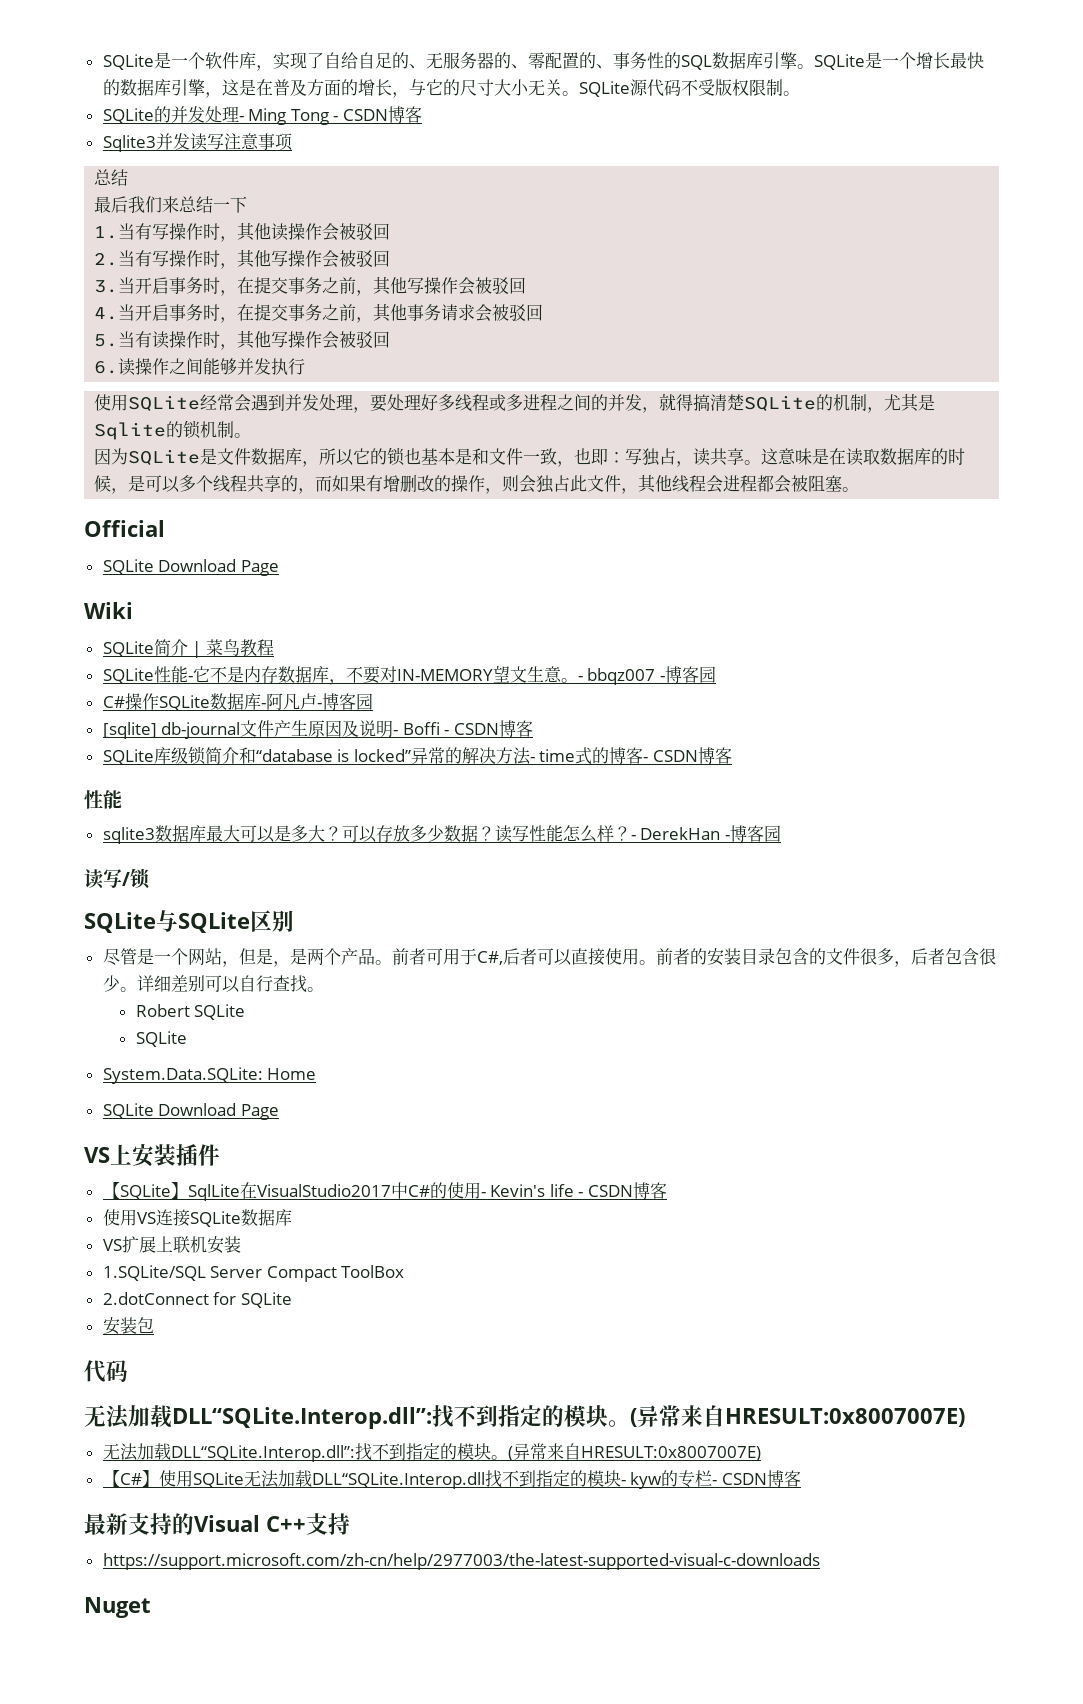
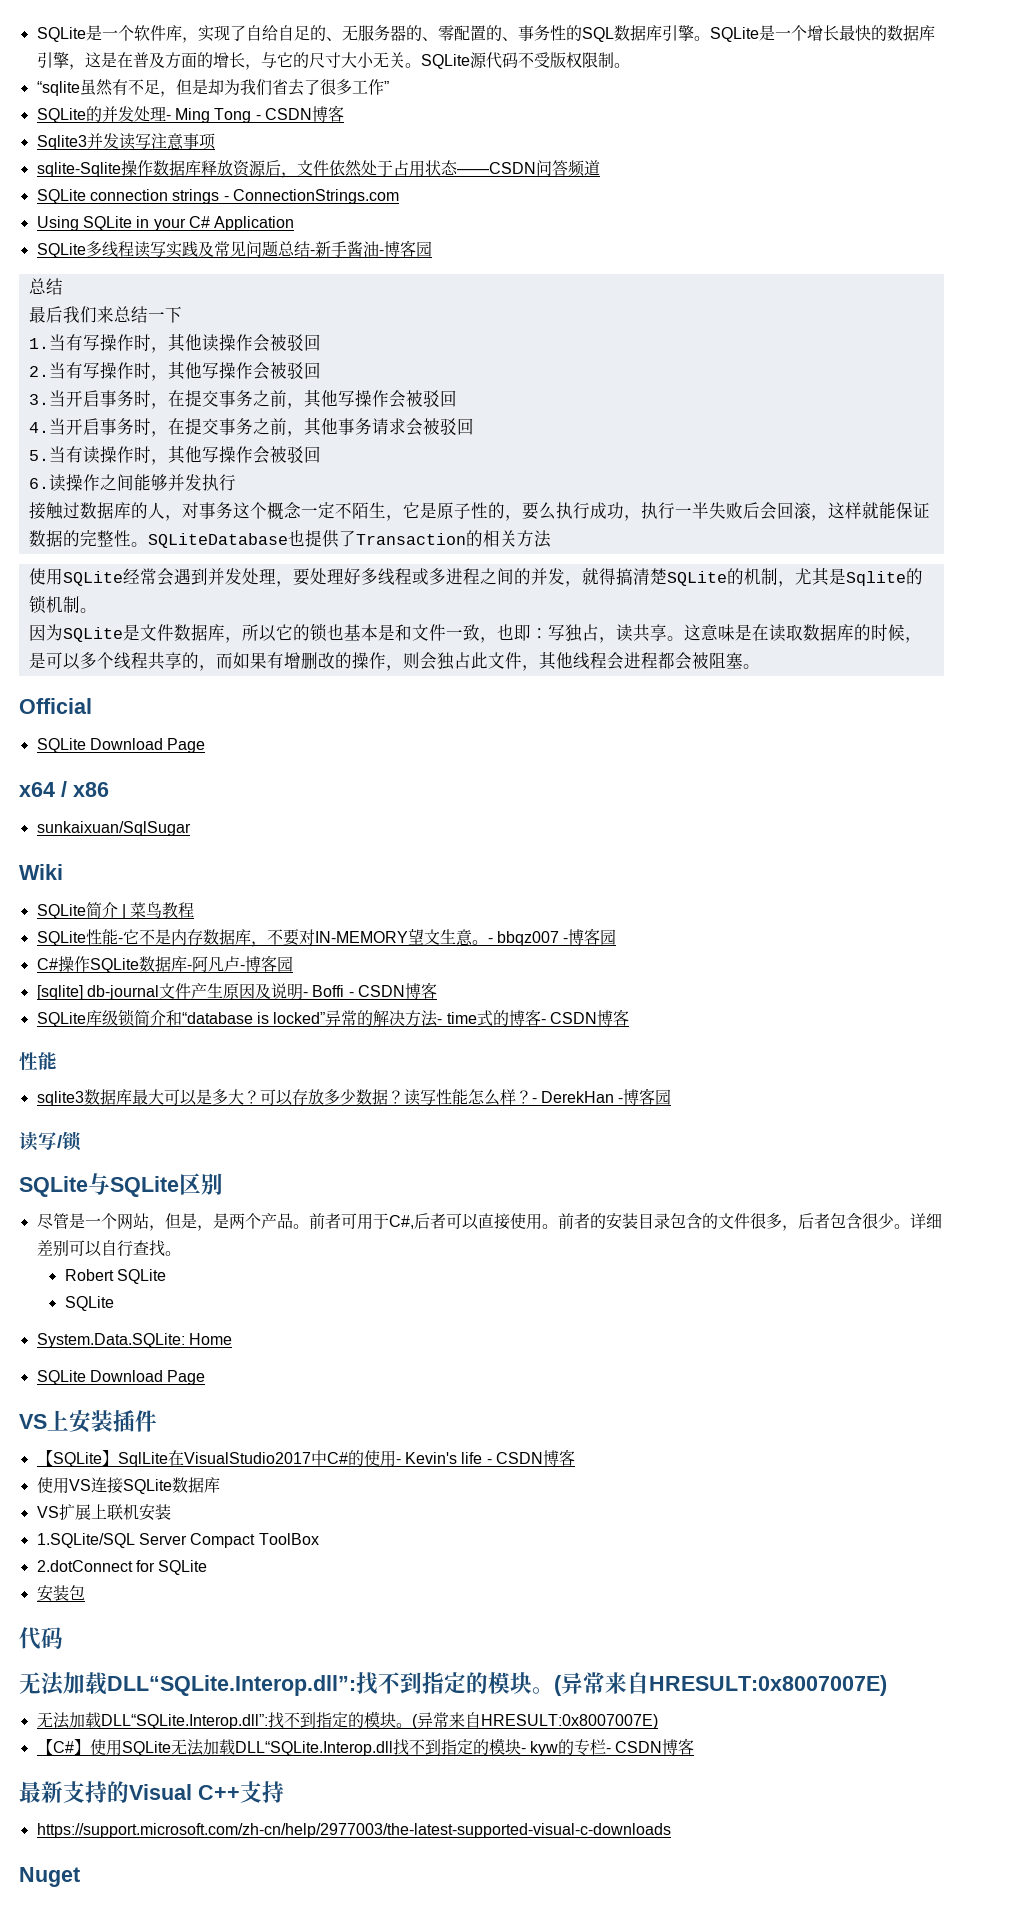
+ “sqlite虽然有不足，但是却为我们省去了很多工作”
+ sqlite-Sqlite操作数据库释放资源后，文件依然处于占用状态——CSDN问答频道
+ SQLite connection strings - ConnectionStrings.com
+ Using SQLite in your C# Application
+ SQLite多线程读写实践及常见问题总结-新手酱油-博客园
+ 接触过数据库的人，对事务这个概念一定不陌生，它是原子性的，要么执行成功，执行一半失败后会回滚，这样就能保证数据的完整性。SQLiteDatabase也提供了Transaction的相关方法
+ x64 / x86
+ sunkaixuan/SqlSugar

